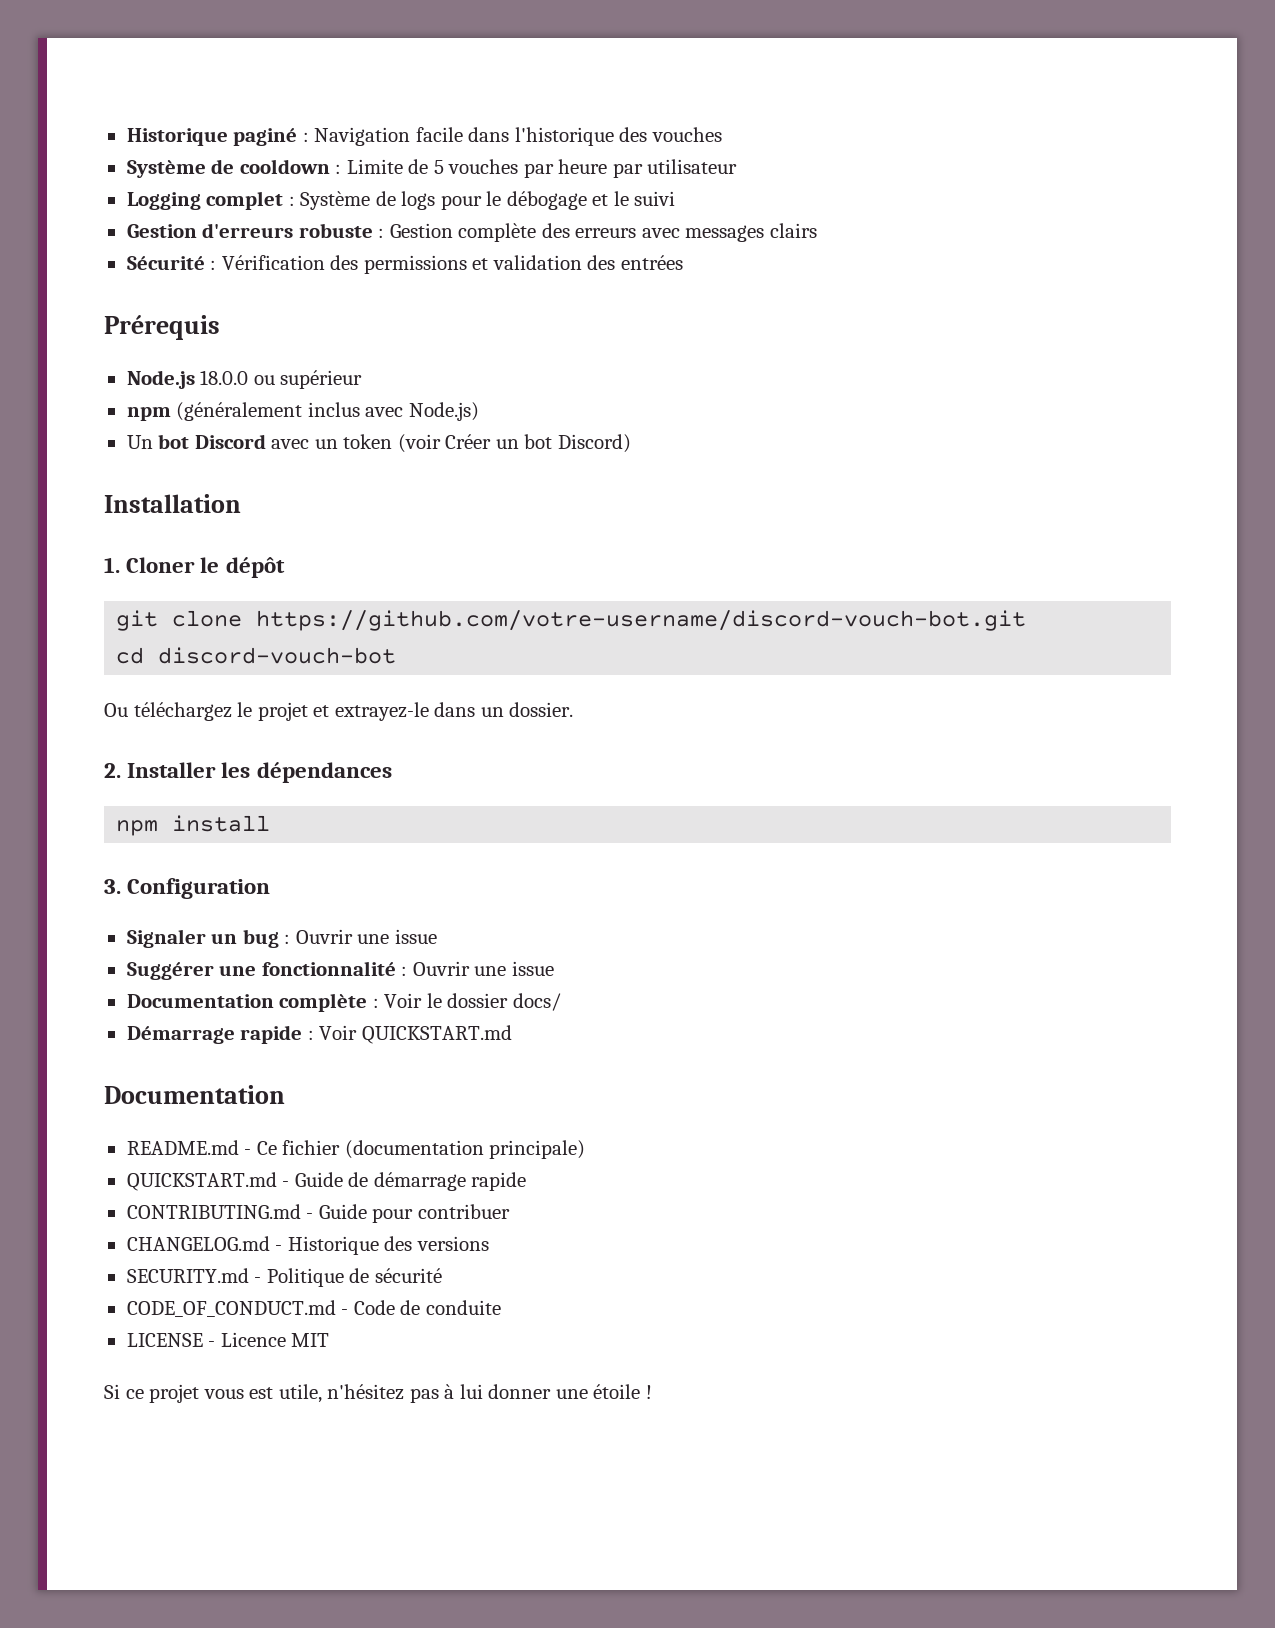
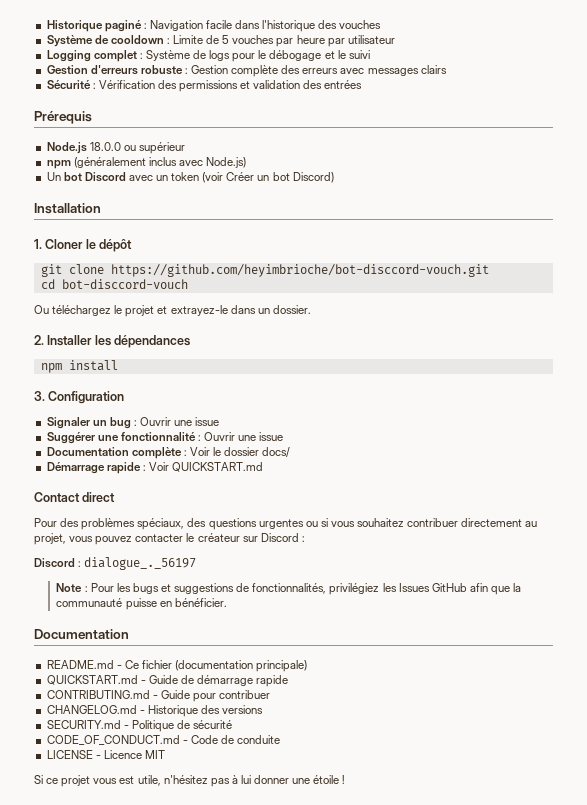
- git clone https://github.com/votre-username/discord-vouch-bot.git
+ git clone https://github.com/heyimbrioche/bot-disccord-vouch.git
- cd discord-vouch-bot
+ cd bot-disccord-vouch
+ Contact direct
+ Pour des problèmes spéciaux, des questions urgentes ou si vous souhaitez contribuer directement au projet, vous pouvez contacter le créateur sur Discord :
+ Discord : dialogue_._56197
+ Note : Pour les bugs et suggestions de fonctionnalités, privilégiez les Issues GitHub afin que la communauté puisse en bénéficier.

